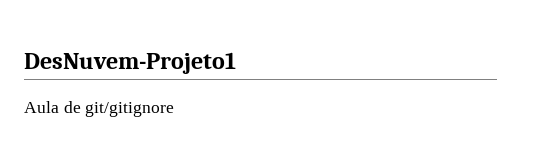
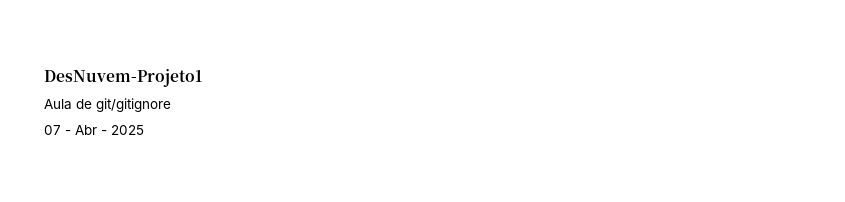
+ 07 - Abr - 2025

